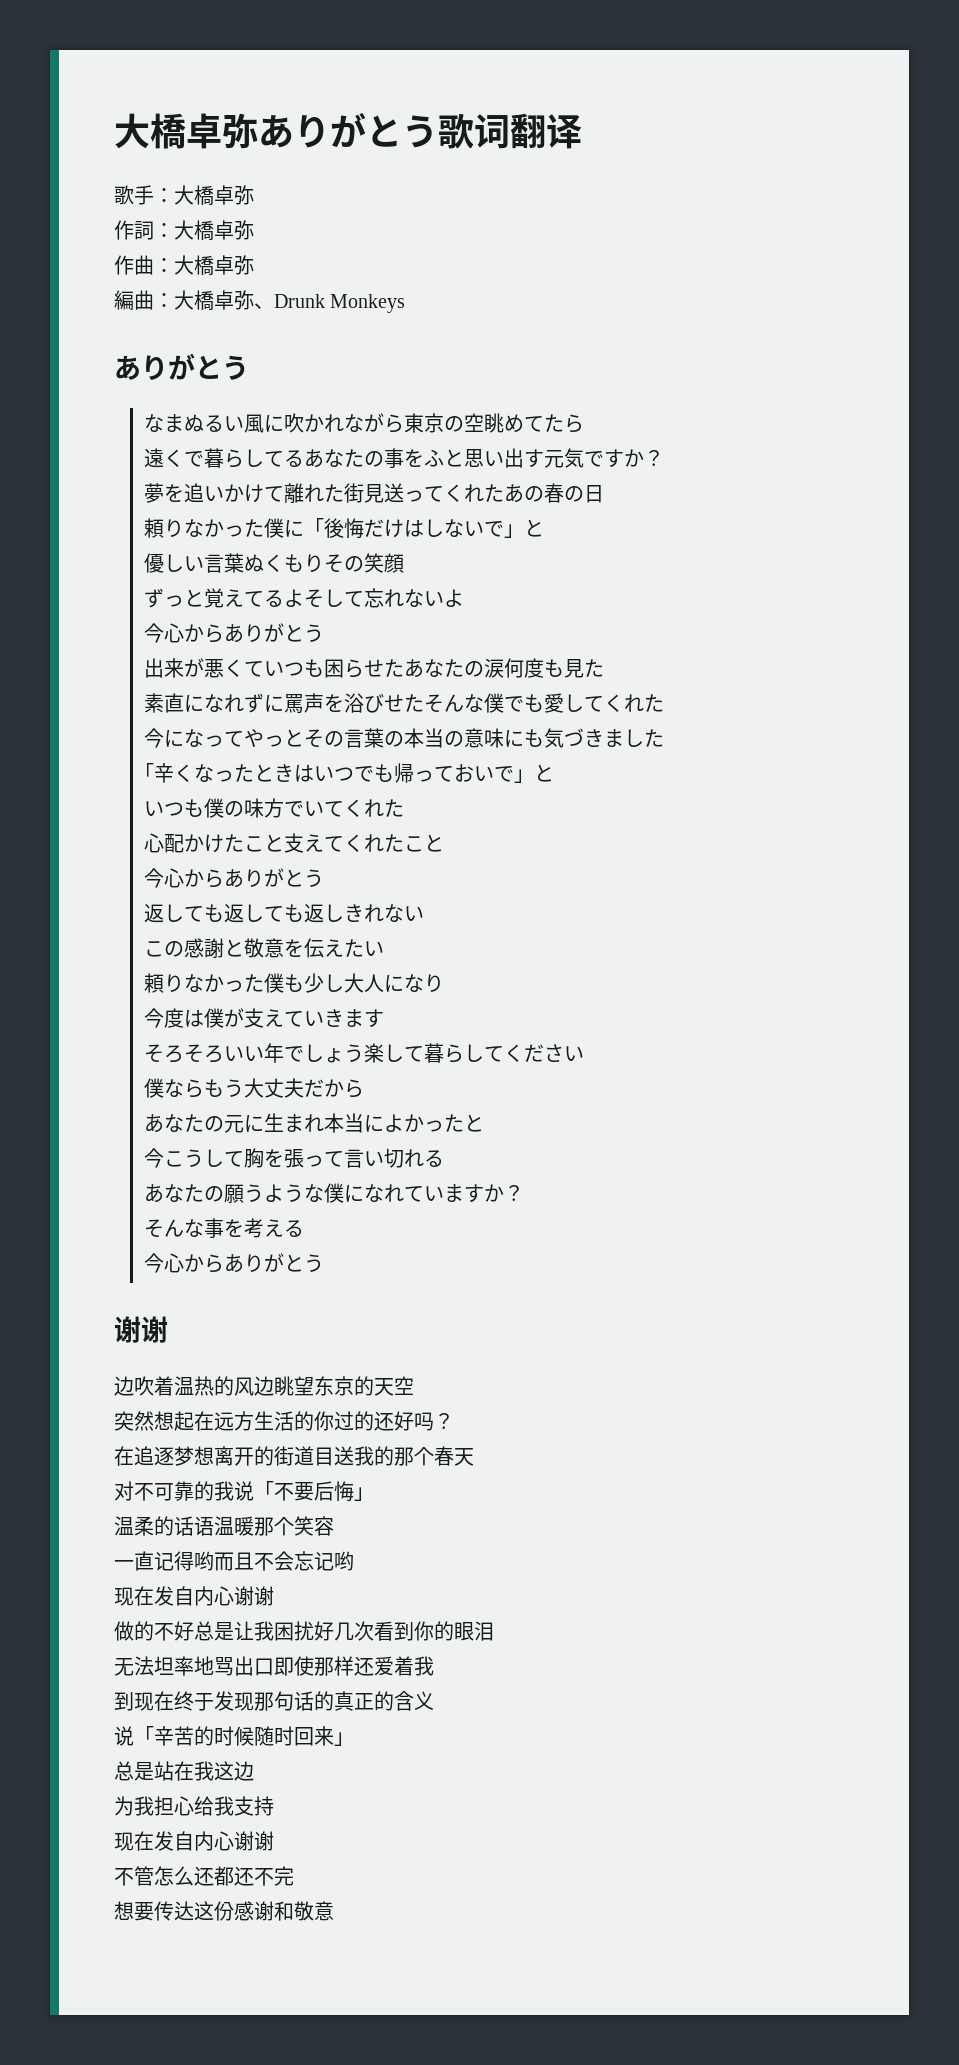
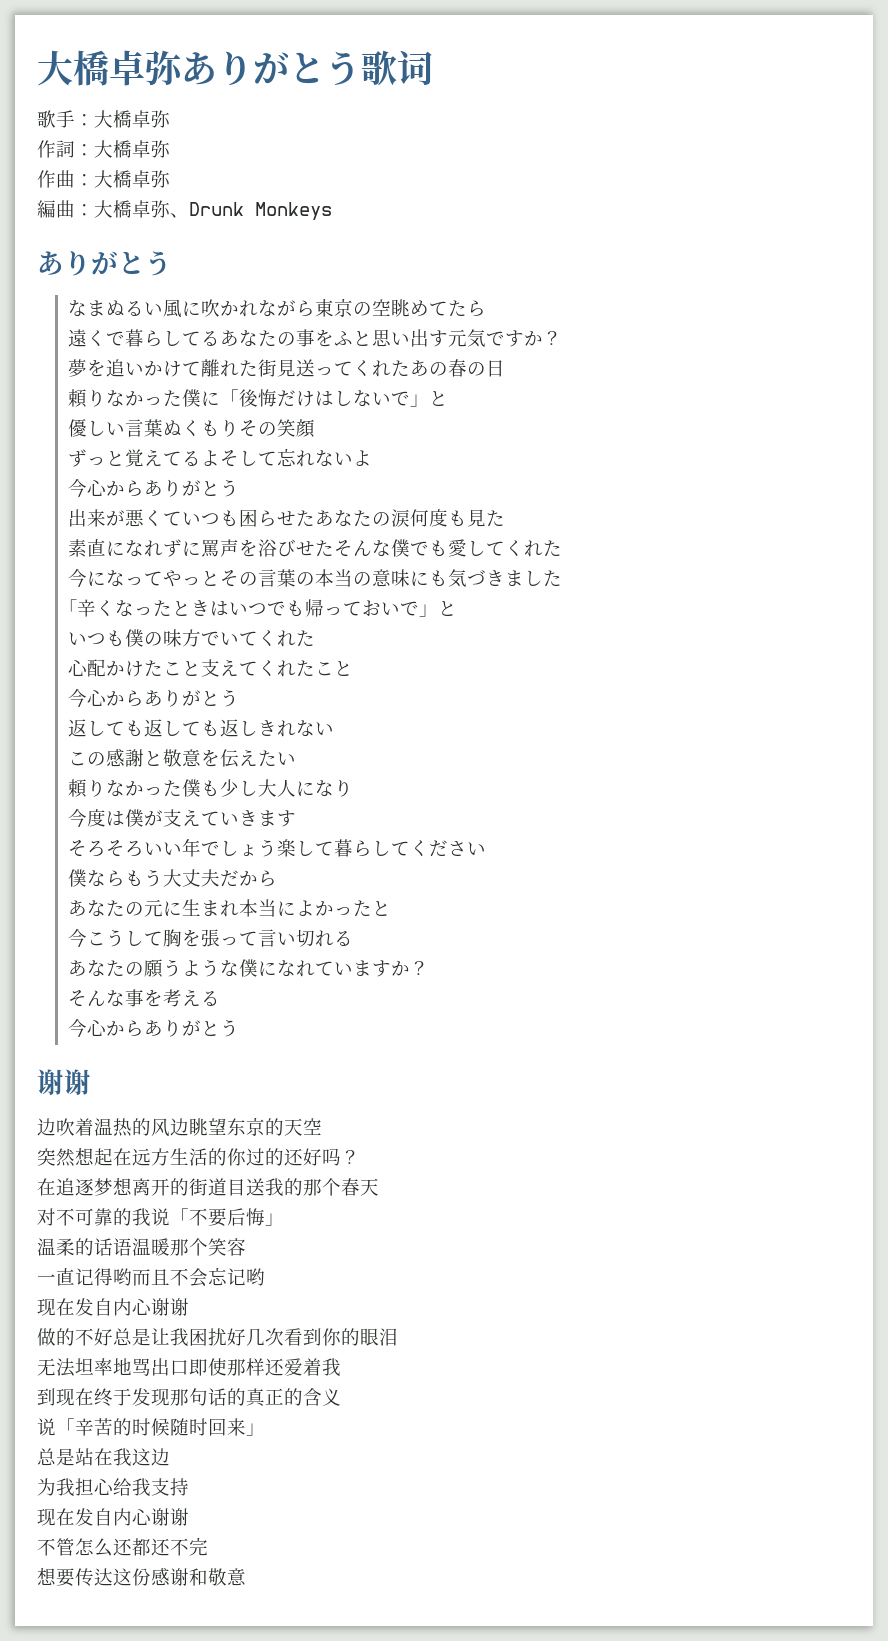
- 大橋卓弥ありがとう歌词翻译
+ 大橋卓弥ありがとう歌词

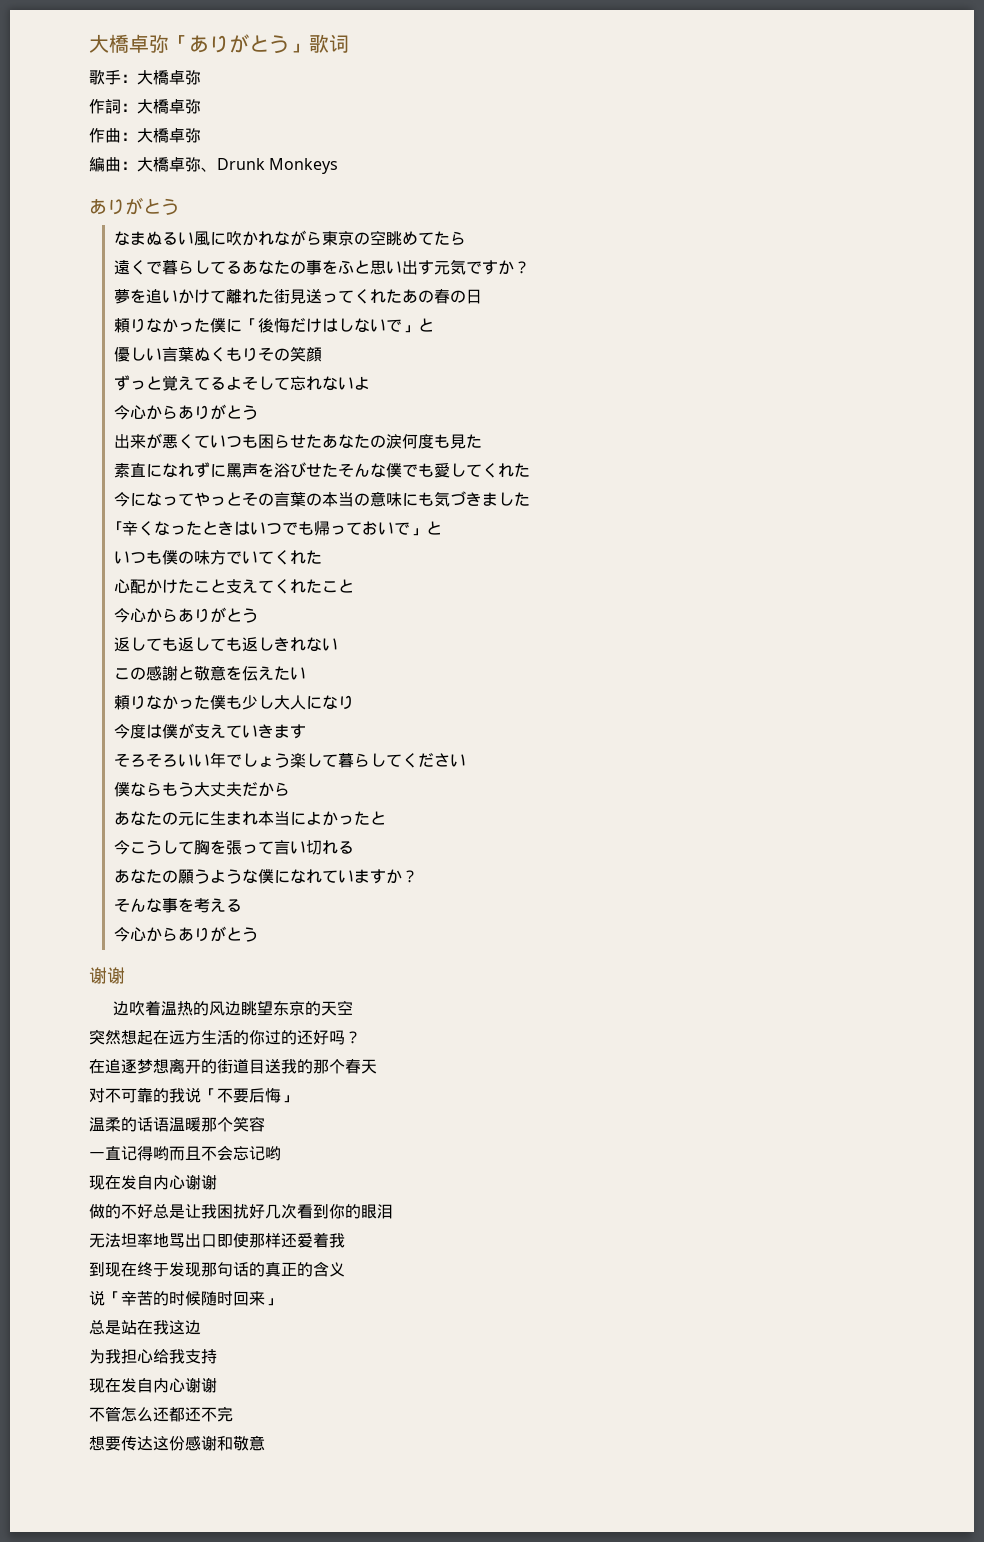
- 大橋卓弥ありがとう歌词
+ 大橋卓弥「ありがとう」歌词

